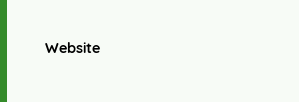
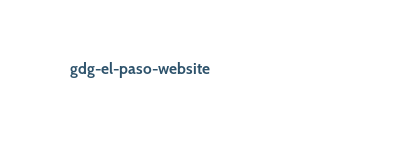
- Website
+ gdg-el-paso-website

